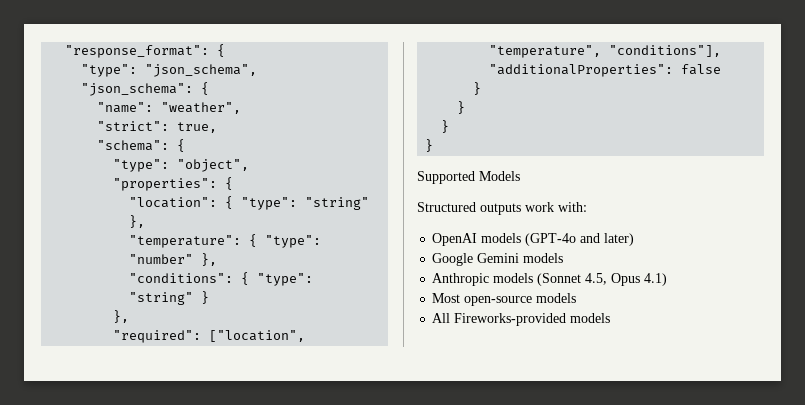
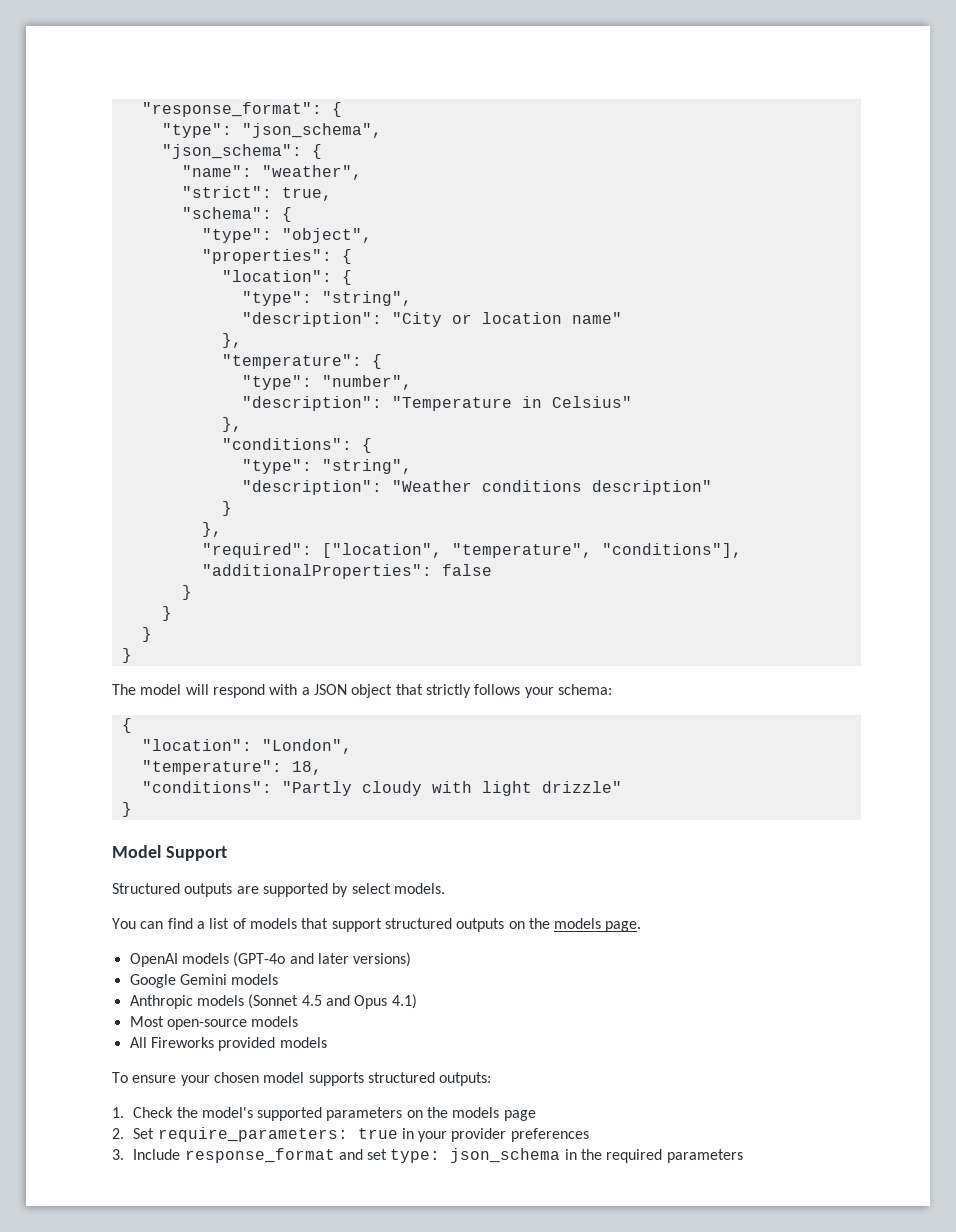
- "location": { "type": "string" },
- "temperature": { "type": "number" },
- "conditions": { "type": "string" }
+ "location": {
+ "type": "string",
+ "description": "City or location name"
+ },
+ "temperature": {
+ "type": "number",
+ "description": "Temperature in Celsius"
+ },
+ "conditions": {
+ "type": "string",
+ "description": "Weather conditions description"
+ }
- Supported Models
- Structured outputs work with:
+ The model will respond with a JSON object that strictly follows your schema:
+ {
+ "location": "London",
+ "temperature": 18,
+ "conditions": "Partly cloudy with light drizzle"
+ }
+ Model Support
+ Structured outputs are supported by select models.
+ You can find a list of models that support structured outputs on the models page.
- OpenAI models (GPT-4o and later)
+ OpenAI models (GPT-4o and later versions)
- Anthropic models (Sonnet 4.5, Opus 4.1)
+ Anthropic models (Sonnet 4.5 and Opus 4.1)
- All Fireworks-provided models
+ All Fireworks provided models
+ To ensure your chosen model supports structured outputs:
+ 1. Check the model's supported parameters on the models page
+ 2. Set require_parameters: true in your provider preferences
+ 3. Include response_format and set type: json_schema in the required parameters

